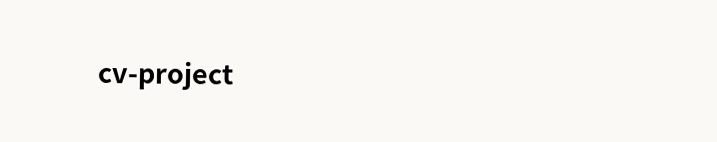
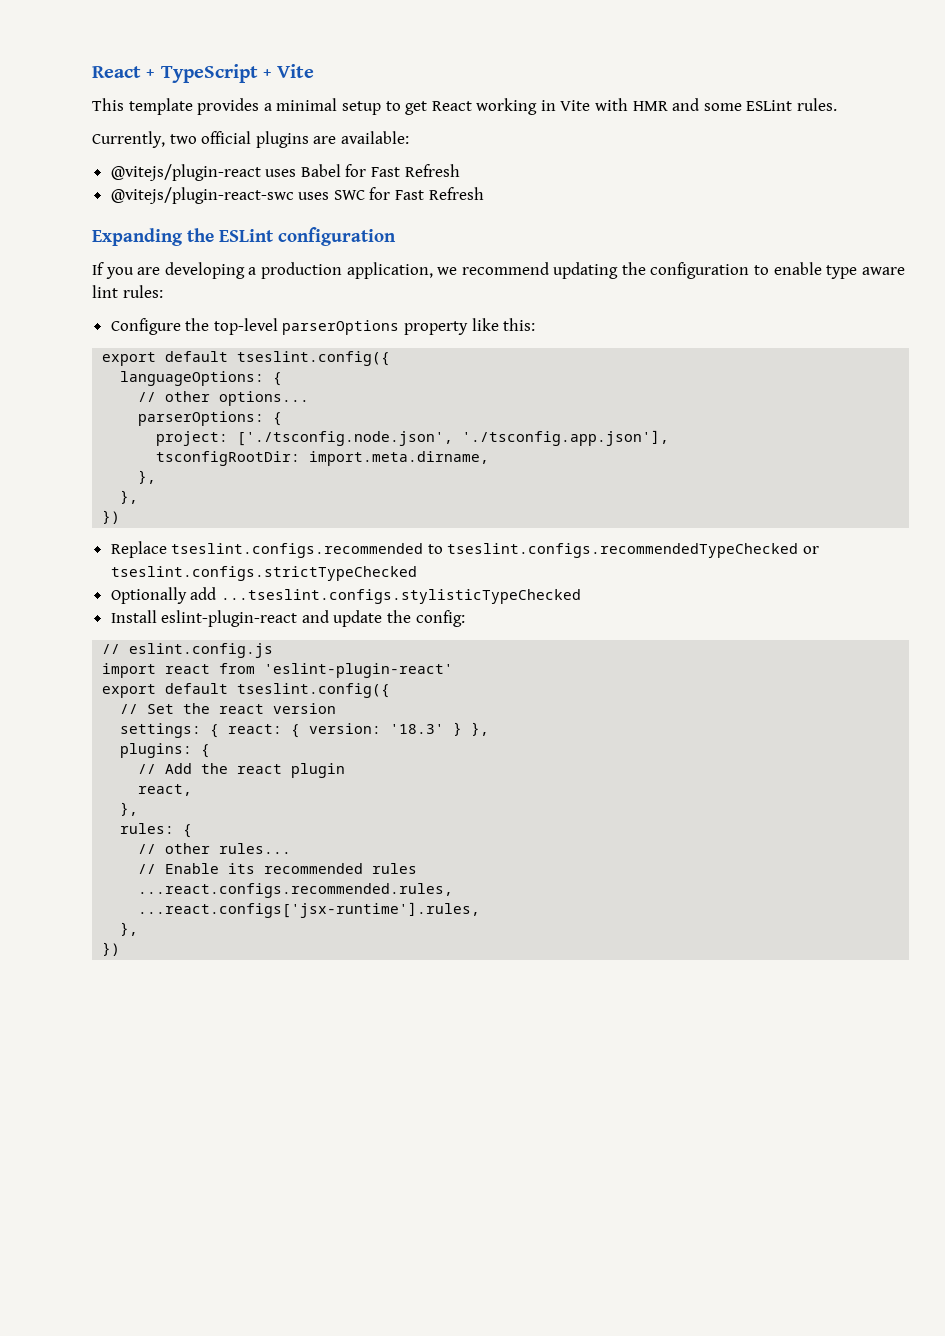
- cv-project
+ React + TypeScript + Vite
+ This template provides a minimal setup to get React working in Vite with HMR and some ESLint rules.
+ Currently, two official plugins are available:
+ @vitejs/plugin-react uses Babel for Fast Refresh
+ @vitejs/plugin-react-swc uses SWC for Fast Refresh
+ Expanding the ESLint configuration
+ If you are developing a production application, we recommend updating the configuration to enable type aware lint rules:
+ Configure the top-level parserOptions property like this:
+ export default tseslint.config({
+ languageOptions: {
+ // other options...
+ parserOptions: {
+ project: ['./tsconfig.node.json', './tsconfig.app.json'],
+ tsconfigRootDir: import.meta.dirname,
+ },
+ },
+ })
+ Replace tseslint.configs.recommended to tseslint.configs.recommendedTypeChecked or tseslint.configs.strictTypeChecked
+ Optionally add ...tseslint.configs.stylisticTypeChecked
+ Install eslint-plugin-react and update the config:
+ // eslint.config.js
+ import react from 'eslint-plugin-react'
+ export default tseslint.config({
+ // Set the react version
+ settings: { react: { version: '18.3' } },
+ plugins: {
+ // Add the react plugin
+ react,
+ },
+ rules: {
+ // other rules...
+ // Enable its recommended rules
+ ...react.configs.recommended.rules,
+ ...react.configs['jsx-runtime'].rules,
+ },
+ })

